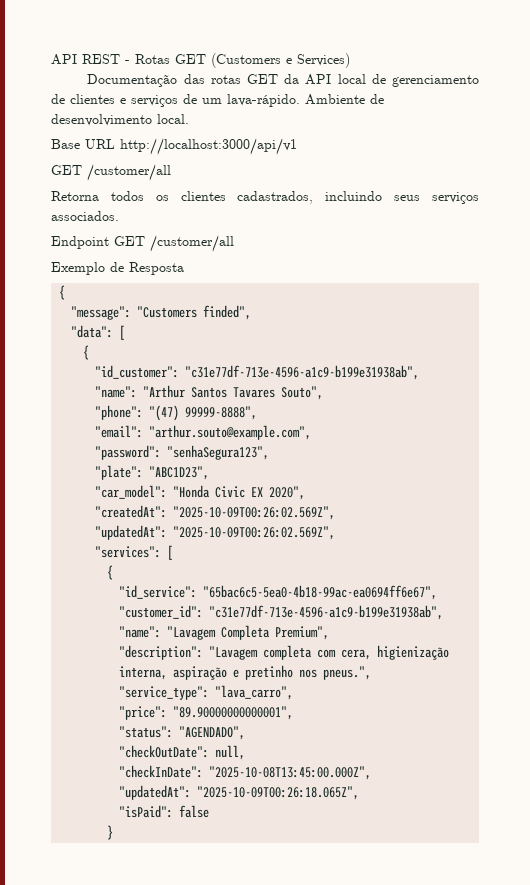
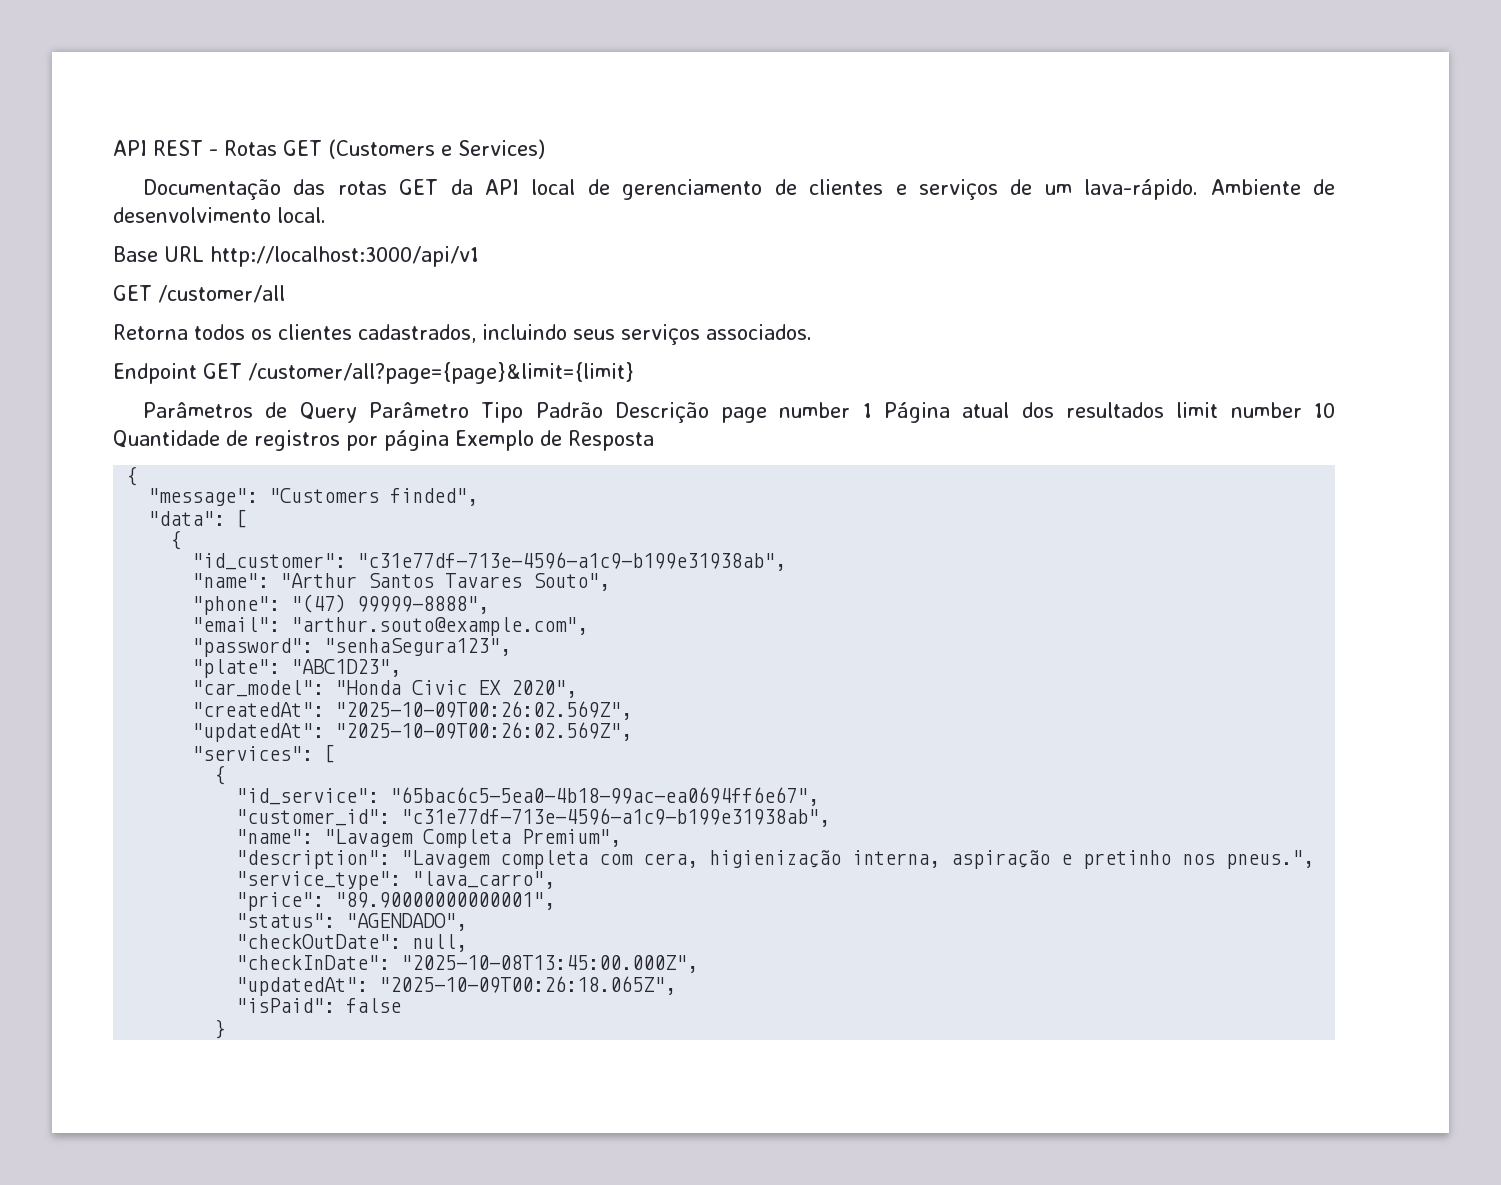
- Endpoint GET /customer/all
- Exemplo de Resposta
+ Endpoint GET /customer/all?page={page}&limit={limit}
+ Parâmetros de Query Parâmetro Tipo Padrão Descrição page number 1 Página atual dos resultados limit number 10 Quantidade de registros por página Exemplo de Resposta

